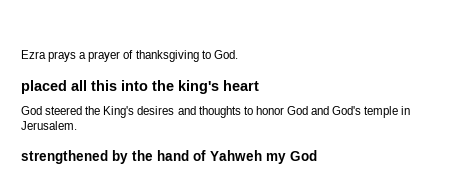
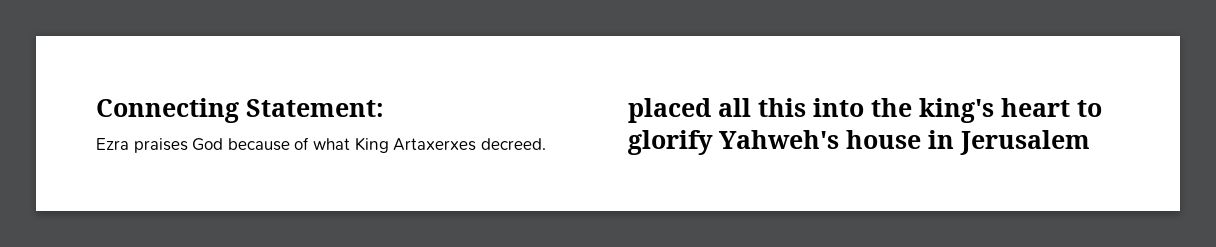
- Ezra prays a prayer of thanksgiving to God.
+ Connecting Statement:
+ Ezra praises God because of what King Artaxerxes decreed.
- placed all this into the king's heart
- God steered the King's desires and thoughts to honor God and God's temple in Jerusalem.
- strengthened by the hand of Yahweh my God
+ placed all this into the king's heart to glorify Yahweh's house in Jerusalem

